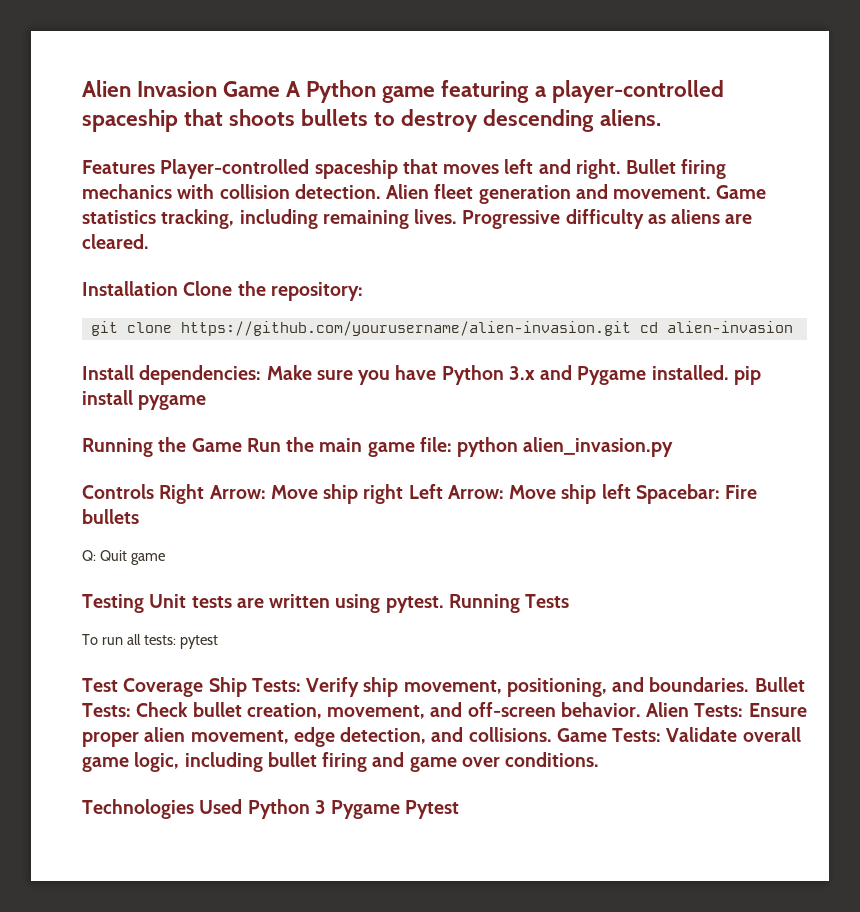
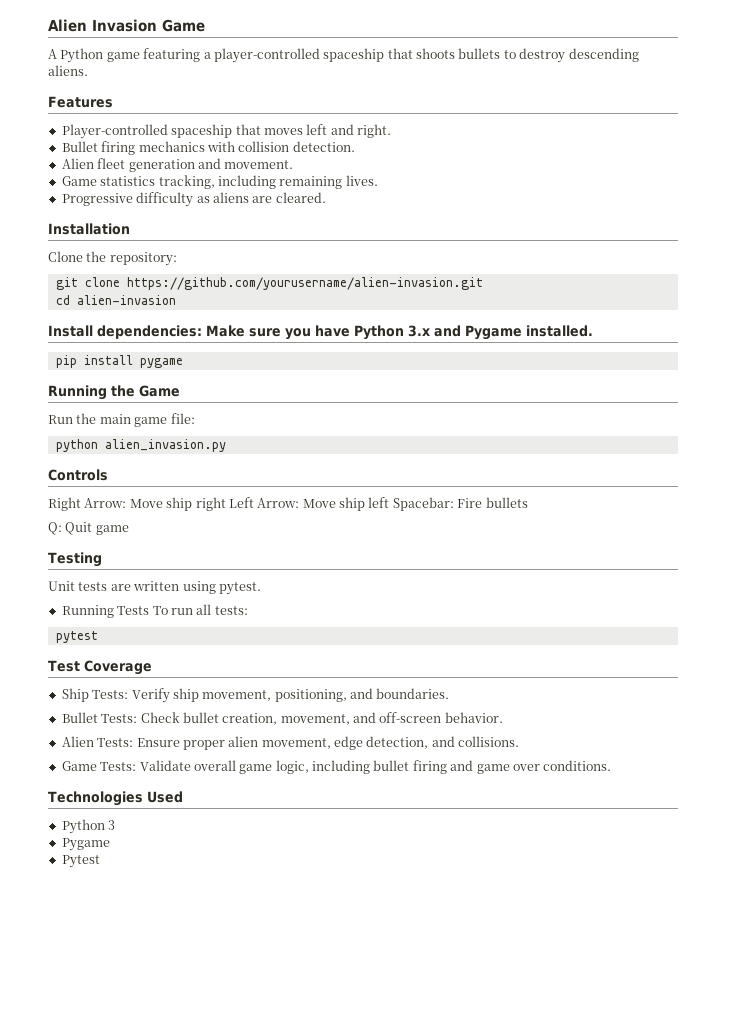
- Alien Invasion Game A Python game featuring a player-controlled spaceship that shoots bullets to destroy descending aliens.
+ Alien Invasion Game
+ A Python game featuring a player-controlled spaceship that shoots bullets to destroy descending aliens.
- Features Player-controlled spaceship that moves left and right. Bullet firing mechanics with collision detection. Alien fleet generation and movement. Game statistics tracking, including remaining lives. Progressive difficulty as aliens are cleared.
+ Features
+ Player-controlled spaceship that moves left and right.
+ Bullet firing mechanics with collision detection.
+ Alien fleet generation and movement.
+ Game statistics tracking, including remaining lives.
+ Progressive difficulty as aliens are cleared.
- Installation Clone the repository:
+ Installation
+ Clone the repository:
- git clone https://github.com/yourusername/alien-invasion.git cd alien-invasion
+ git clone https://github.com/yourusername/alien-invasion.git
+ cd alien-invasion
- Install dependencies: Make sure you have Python 3.x and Pygame installed. pip install pygame
+ Install dependencies: Make sure you have Python 3.x and Pygame installed.
+ pip install pygame
- Running the Game Run the main game file: python alien_invasion.py
+ Running the Game
+ Run the main game file:
+ python alien_invasion.py
- Controls Right Arrow: Move ship right Left Arrow: Move ship left Spacebar: Fire bullets
+ Controls
+ Right Arrow: Move ship right Left Arrow: Move ship left Spacebar: Fire bullets
- Testing Unit tests are written using pytest. Running Tests
- To run all tests: pytest
+ Testing
+ Unit tests are written using pytest.
+ Running Tests To run all tests:
+ pytest
- Test Coverage Ship Tests: Verify ship movement, positioning, and boundaries. Bullet Tests: Check bullet creation, movement, and off-screen behavior. Alien Tests: Ensure proper alien movement, edge detection, and collisions. Game Tests: Validate overall game logic, including bullet firing and game over conditions.
+ Test Coverage
+ Ship Tests: Verify ship movement, positioning, and boundaries.
+ Bullet Tests: Check bullet creation, movement, and off-screen behavior.
+ Alien Tests: Ensure proper alien movement, edge detection, and collisions.
+ Game Tests: Validate overall game logic, including bullet firing and game over conditions.
- Technologies Used Python 3 Pygame Pytest
+ Technologies Used
+ Python 3
+ Pygame
+ Pytest

